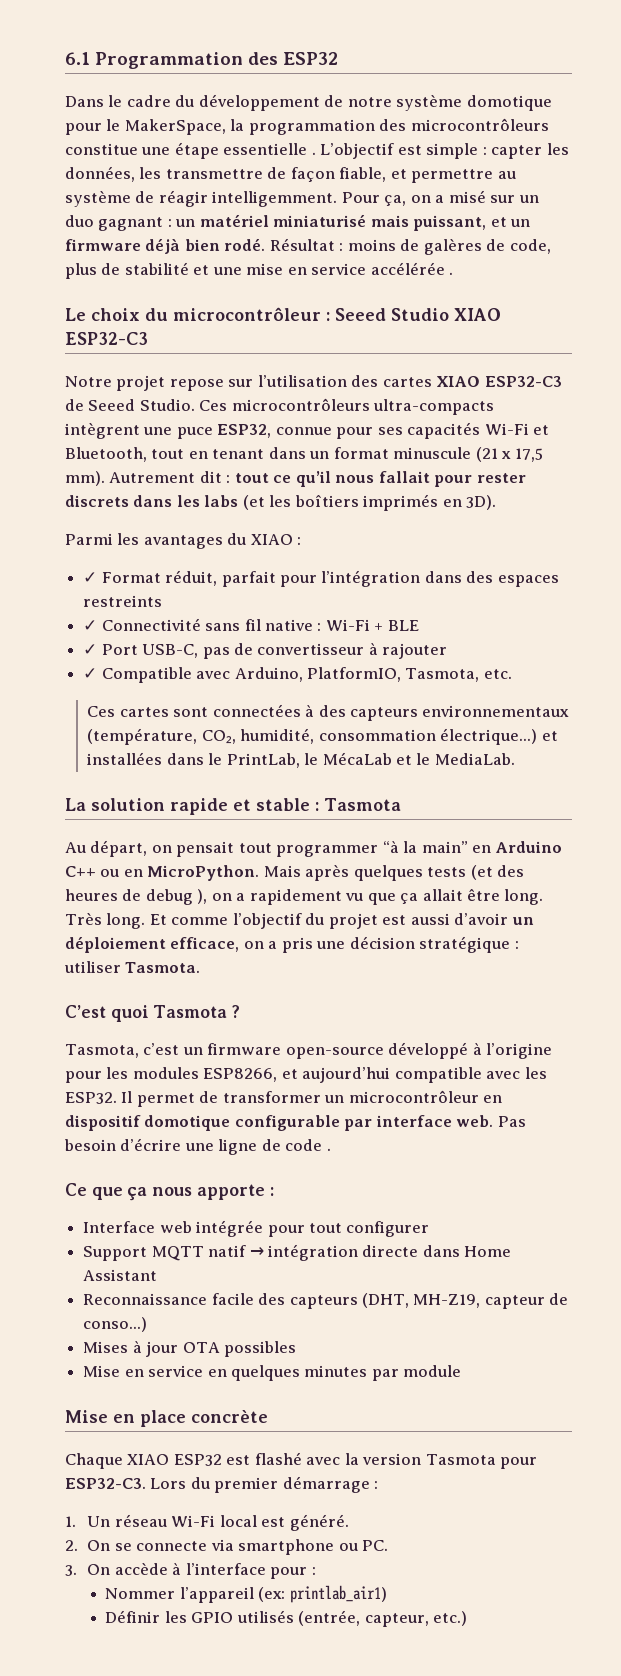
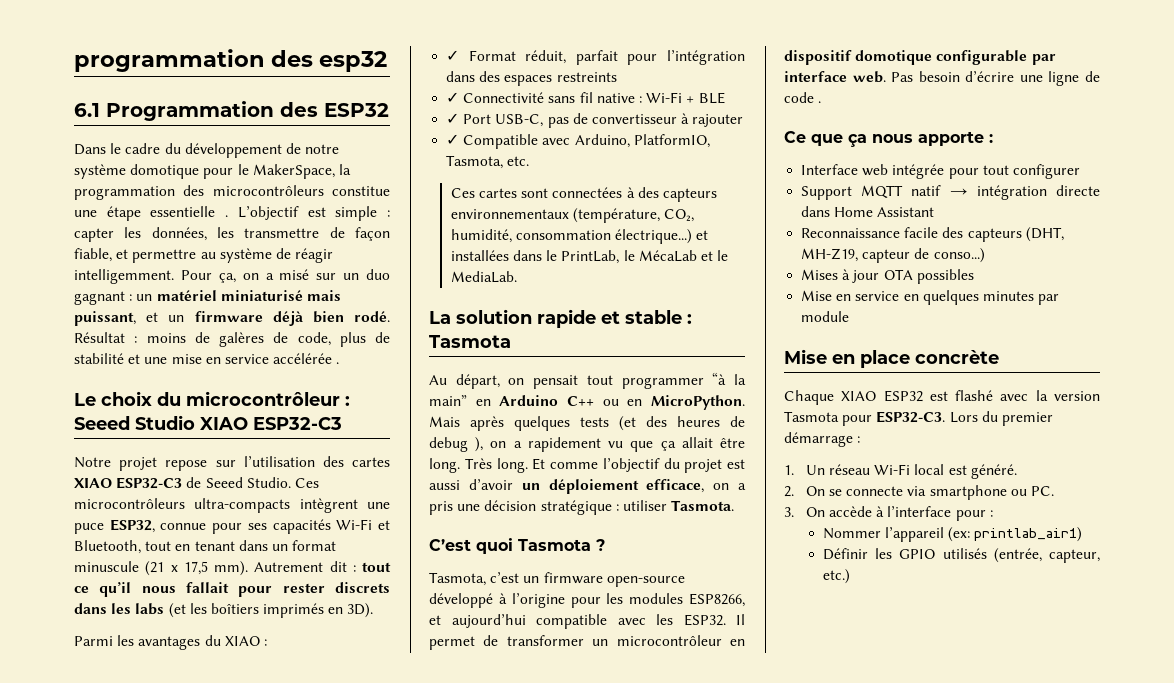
+ programmation des esp32

